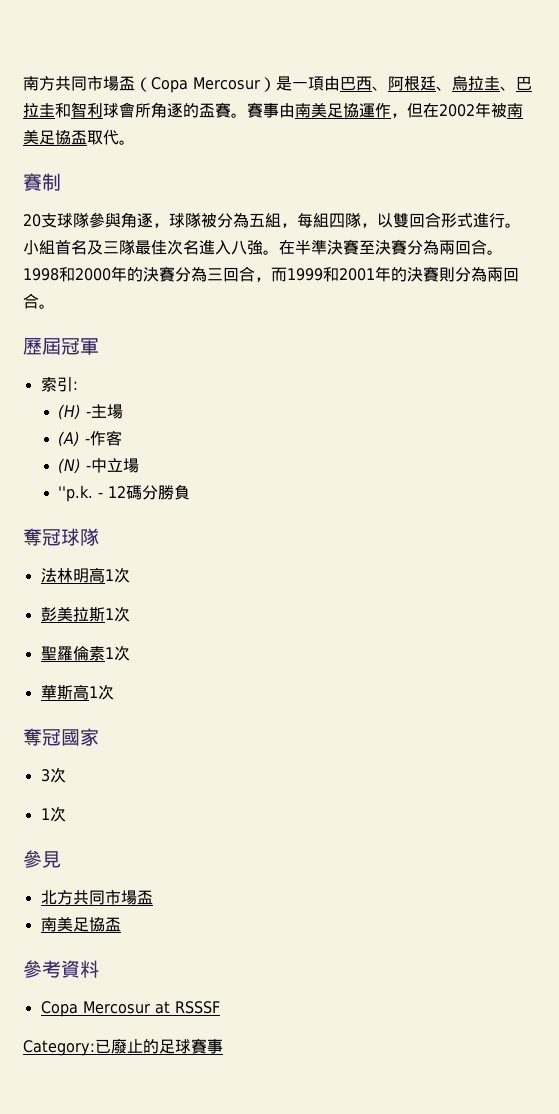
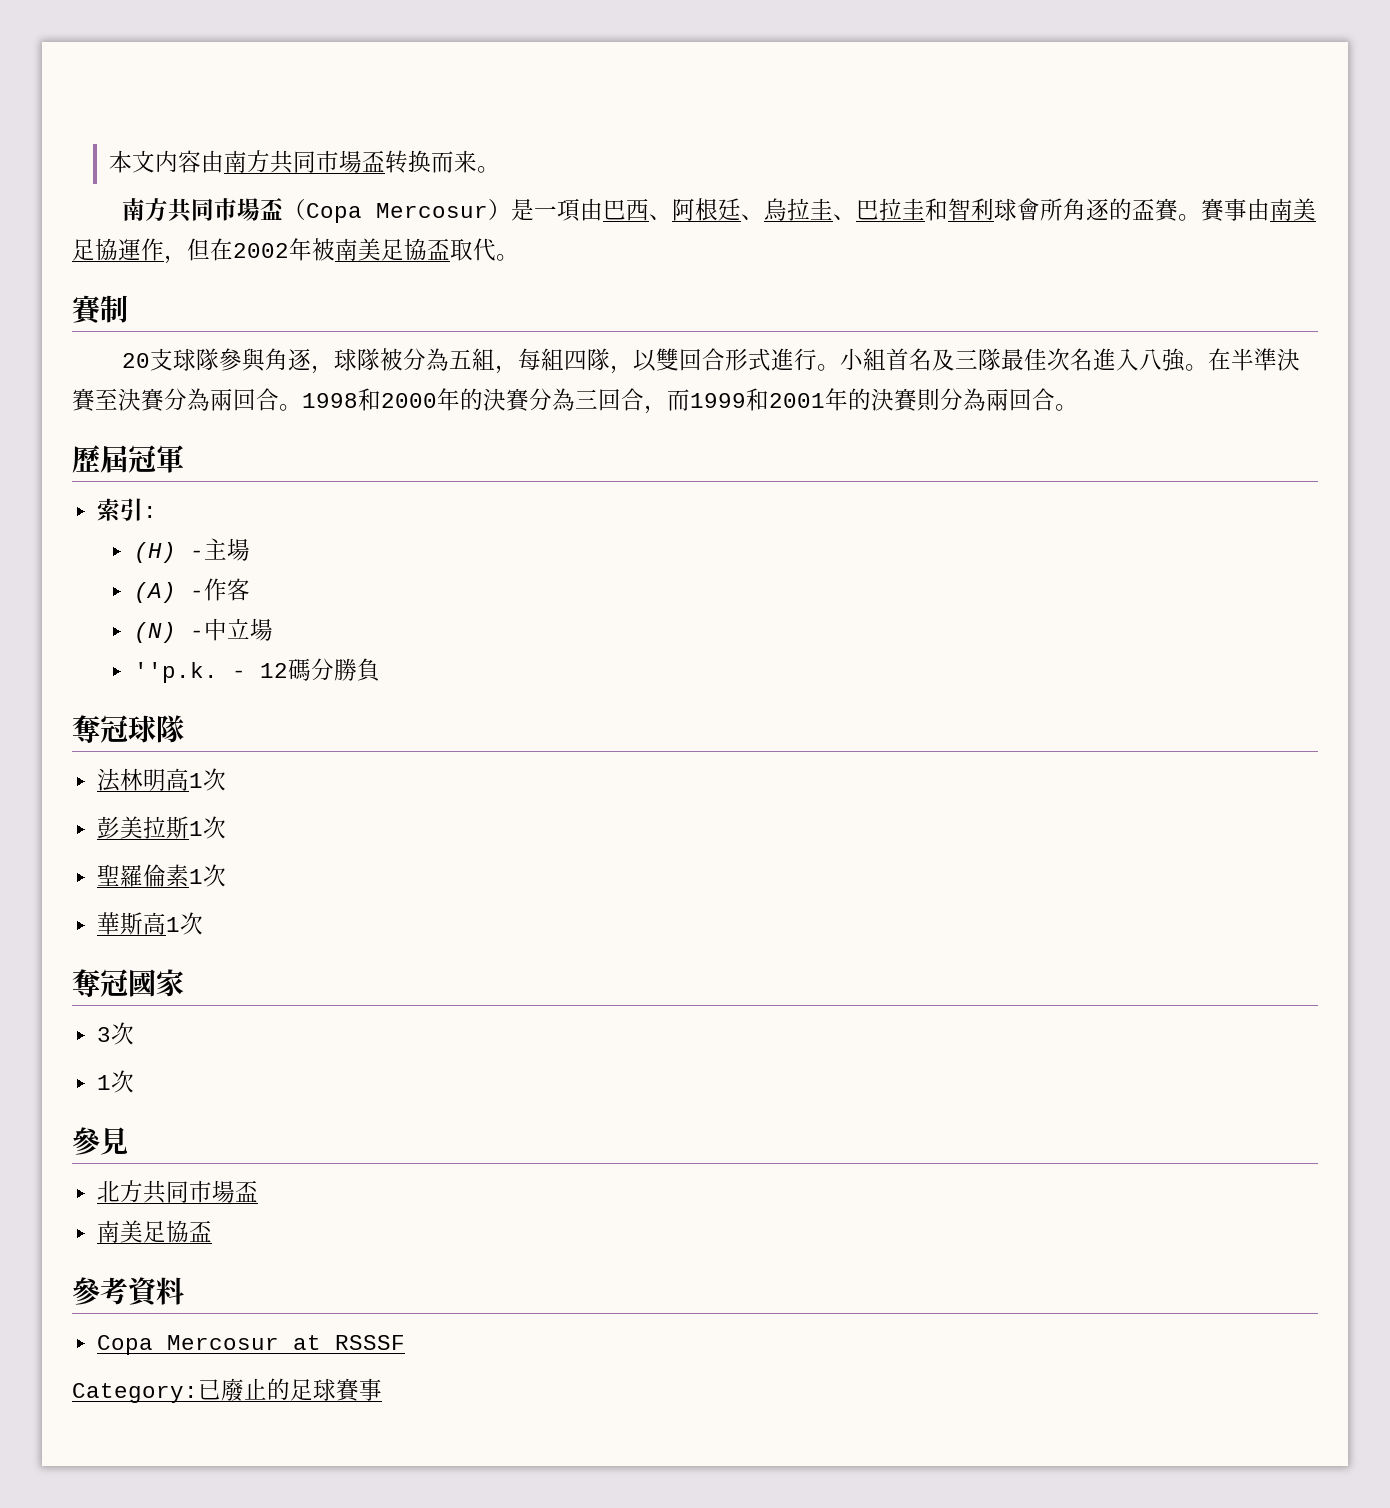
+ 本文内容由南方共同市場盃转换而来。

